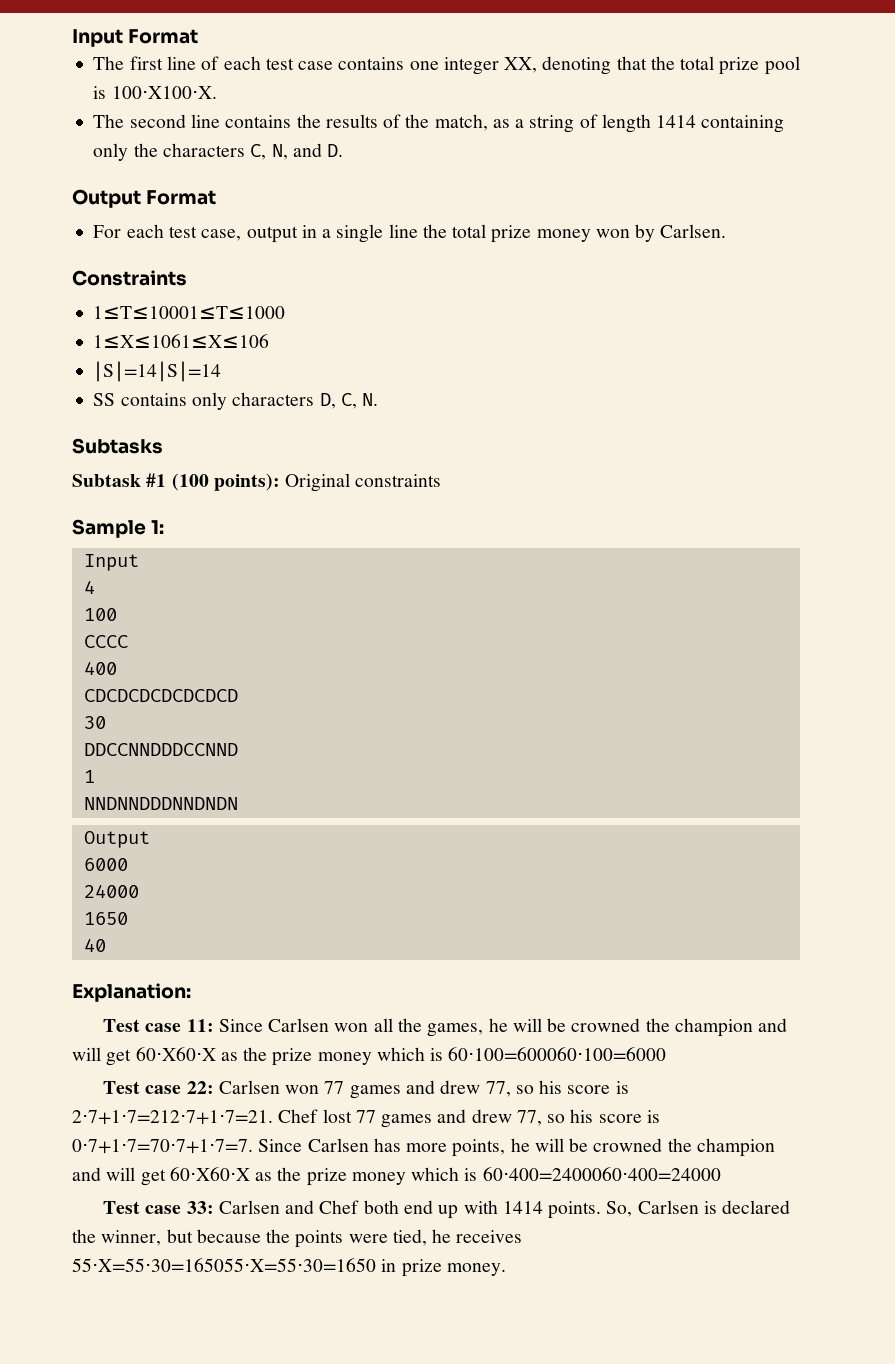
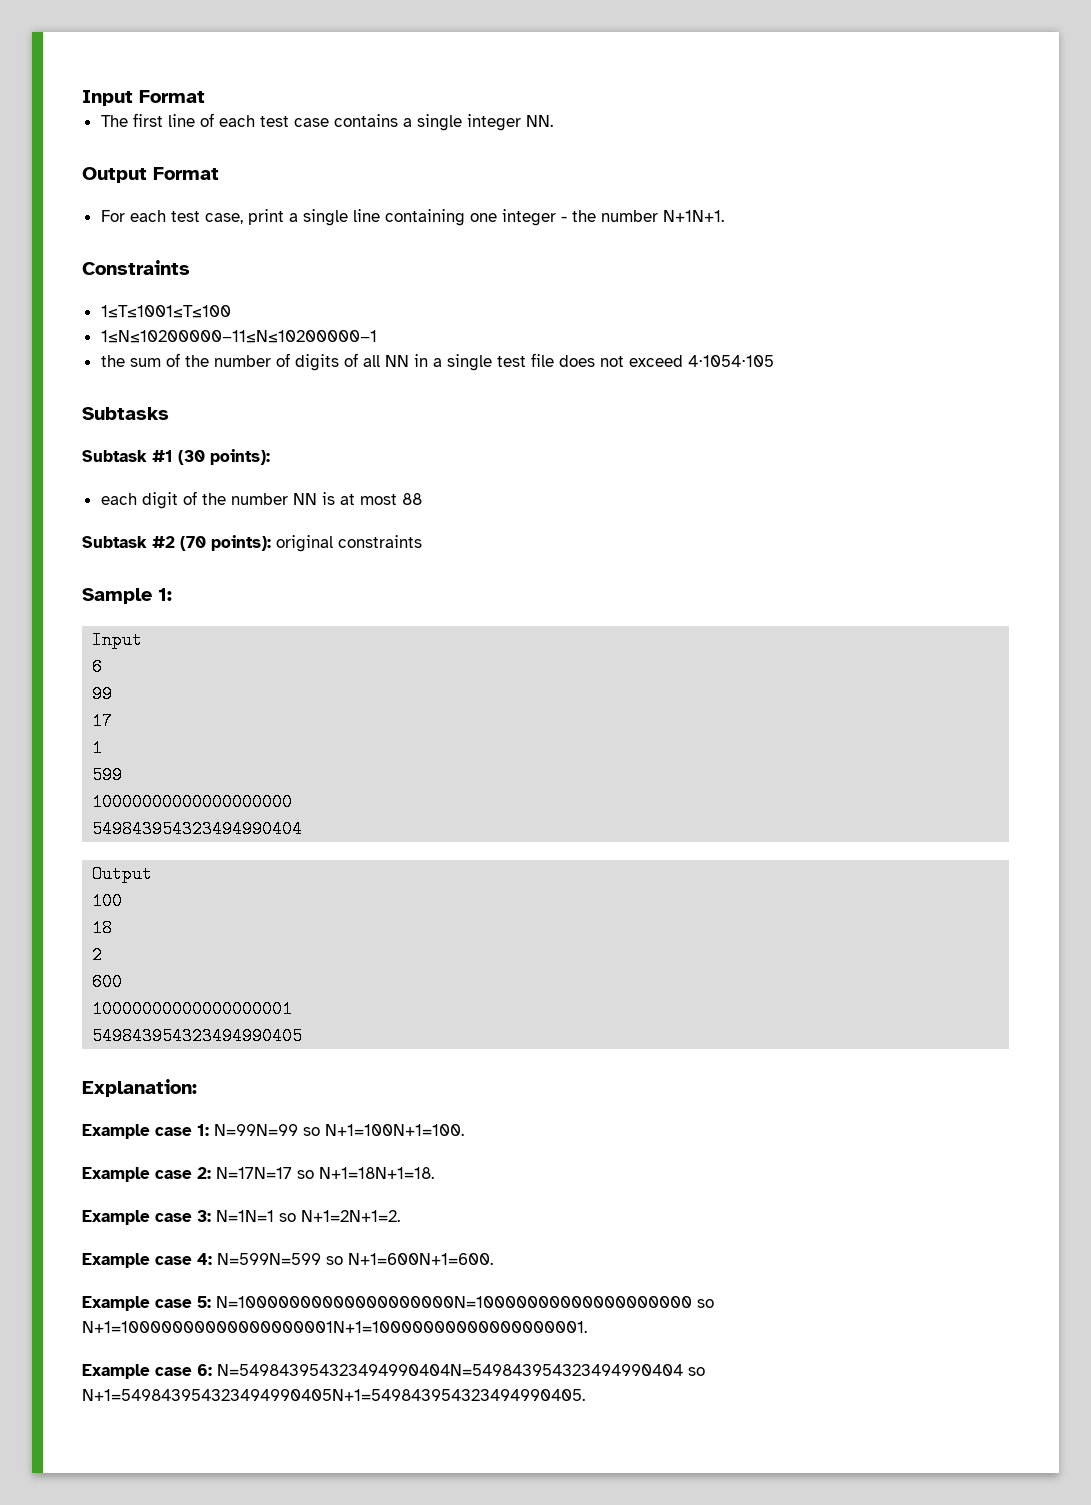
- The first line of each test case contains one integer XX, denoting that the total prize pool is 100⋅X100⋅X.
- The second line contains the results of the match, as a string of length 1414 containing only the characters C, N, and D.
+ The first line of each test case contains a single integer NN.
- For each test case, output in a single line the total prize money won by Carlsen.
+ For each test case, print a single line containing one integer - the number N+1N+1.
  Constraints
- 1≤T≤10001≤T≤1000
- 1≤X≤1061≤X≤106
- ∣S∣=14∣S∣=14
- SS contains only characters D, C, N.
+ 1≤T≤1001≤T≤100
+ 1≤N≤10200000−11≤N≤10200000−1
+ the sum of the number of digits of all NN in a single test file does not exceed 4⋅1054⋅105
- Subtask #1 (100 points): Original constraints
+ Subtask #1 (30 points):
+ each digit of the number NN is at most 88
+ Subtask #2 (70 points): original constraints
  Sample 1:
  Input
- 4
+ 6
+ 99
+ 17
+ 1
+ 599
+ 10000000000000000000
+ 549843954323494990404
+ Output
  100
- CCCC
- 400
- CDCDCDCDCDCDCD
- 30
- DDCCNNDDDCCNND
- 1
- NNDNNDDDNNDNDN
- Output
- 6000
- 24000
- 1650
- 40
+ 18
+ 2
+ 600
+ 10000000000000000001
+ 549843954323494990405
  Explanation:
- Test case 11: Since Carlsen won all the games, he will be crowned the champion and will get 60⋅X60⋅X as the prize money which is 60⋅100=600060⋅100=6000
- Test case 22: Carlsen won 77 games and drew 77, so his score is 2⋅7+1⋅7=212⋅7+1⋅7=21. Chef lost 77 games and drew 77, so his score is 0⋅7+1⋅7=70⋅7+1⋅7=7. Since Carlsen has more points, he will be crowned the champion and will get 60⋅X60⋅X as the prize money which is 60⋅400=2400060⋅400=24000
- Test case 33: Carlsen and Chef both end up with 1414 points. So, Carlsen is declared the winner, but because the points were tied, he receives 55⋅X=55⋅30=165055⋅X=55⋅30=1650 in prize money.
+ Example case 1: N=99N=99 so N+1=100N+1=100.
+ Example case 2: N=17N=17 so N+1=18N+1=18.
+ Example case 3: N=1N=1 so N+1=2N+1=2.
+ Example case 4: N=599N=599 so N+1=600N+1=600.
+ Example case 5: N=10000000000000000000N=10000000000000000000 so N+1=10000000000000000001N+1=10000000000000000001.
+ Example case 6: N=549843954323494990404N=549843954323494990404 so N+1=549843954323494990405N+1=549843954323494990405.

